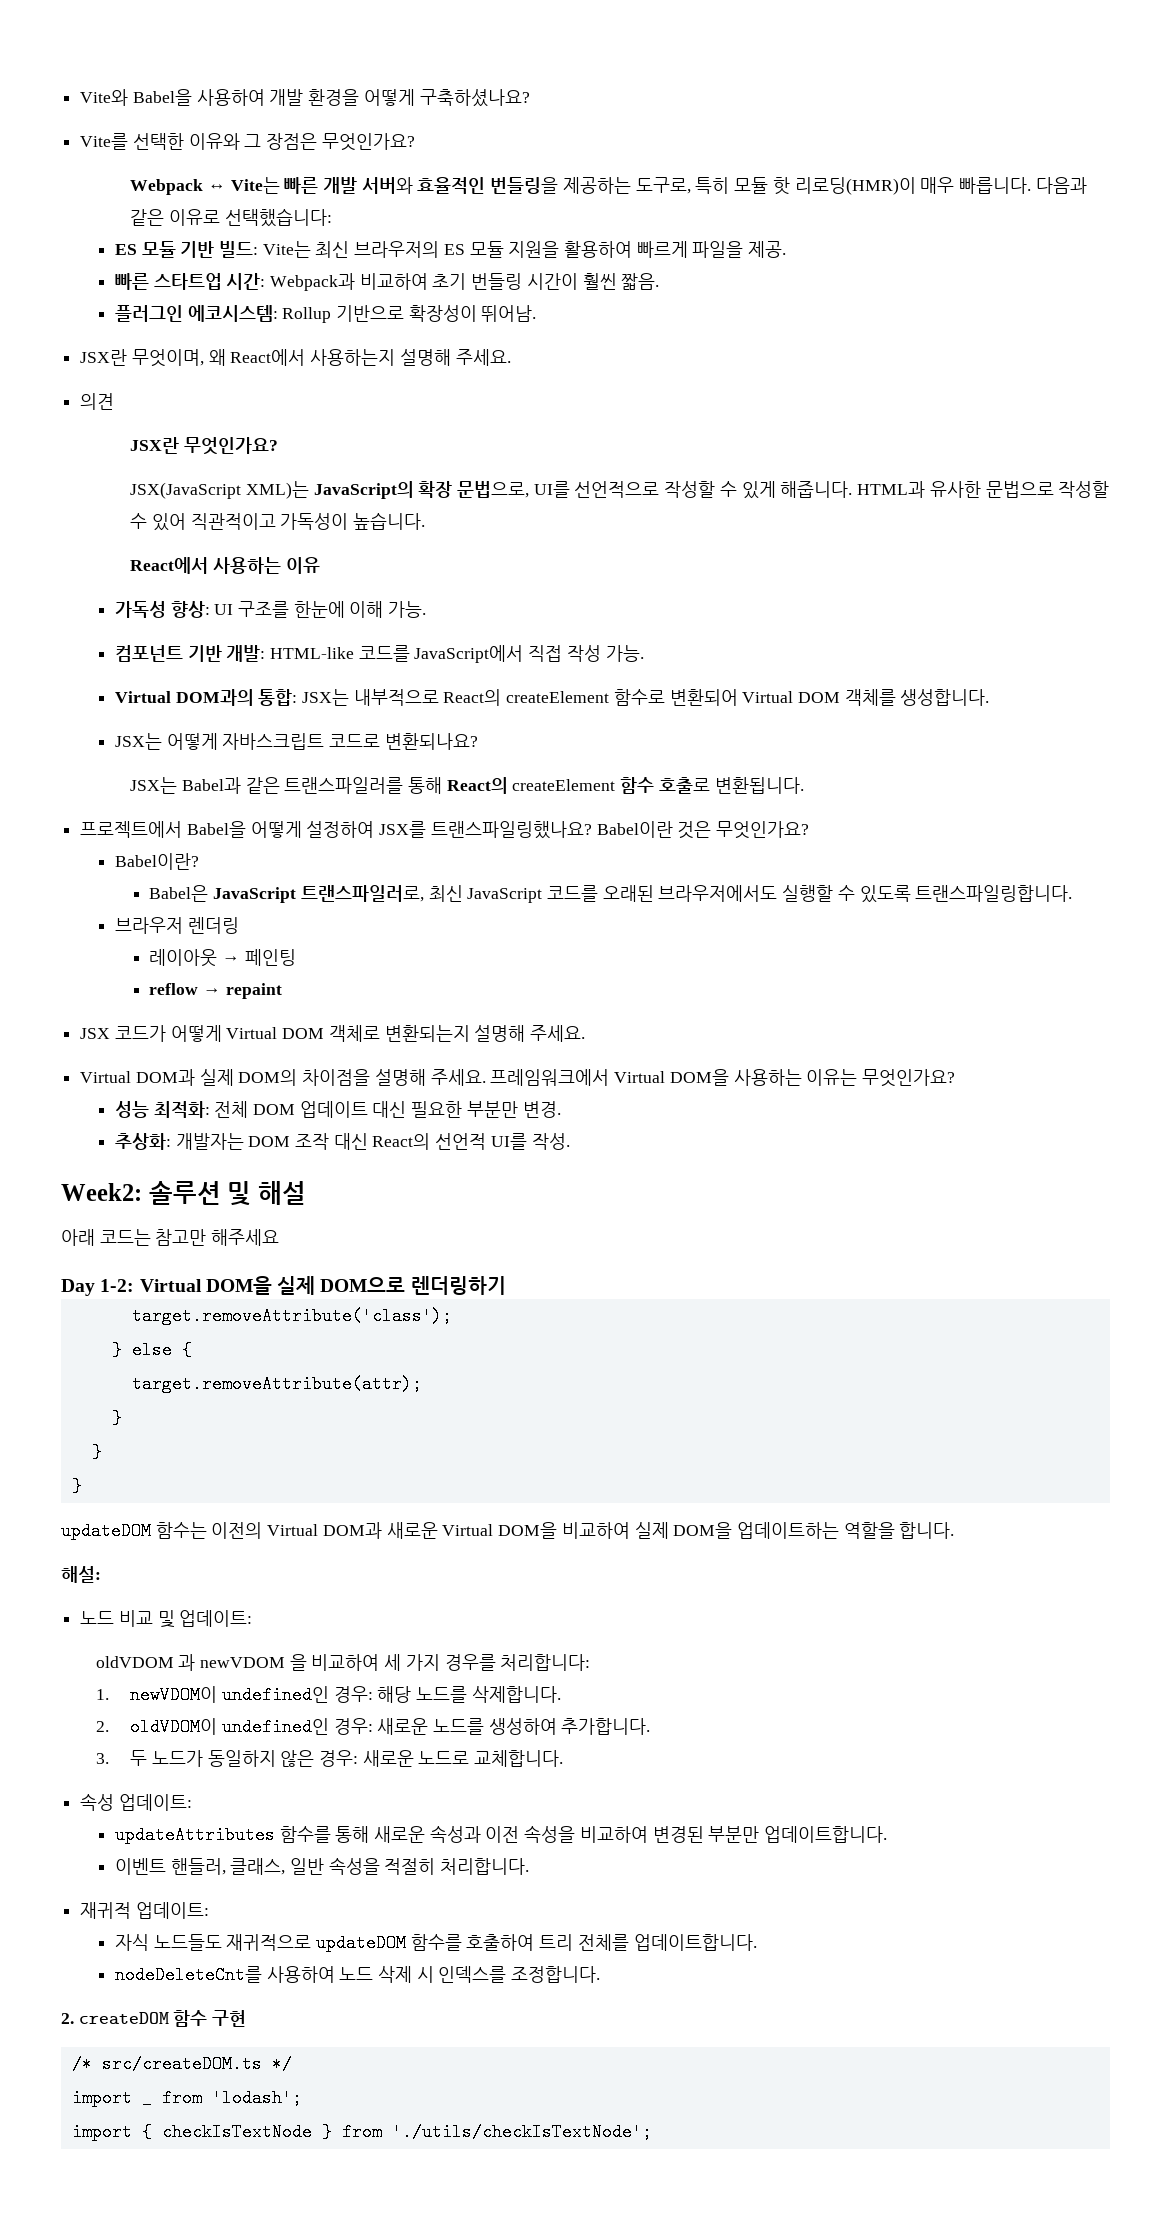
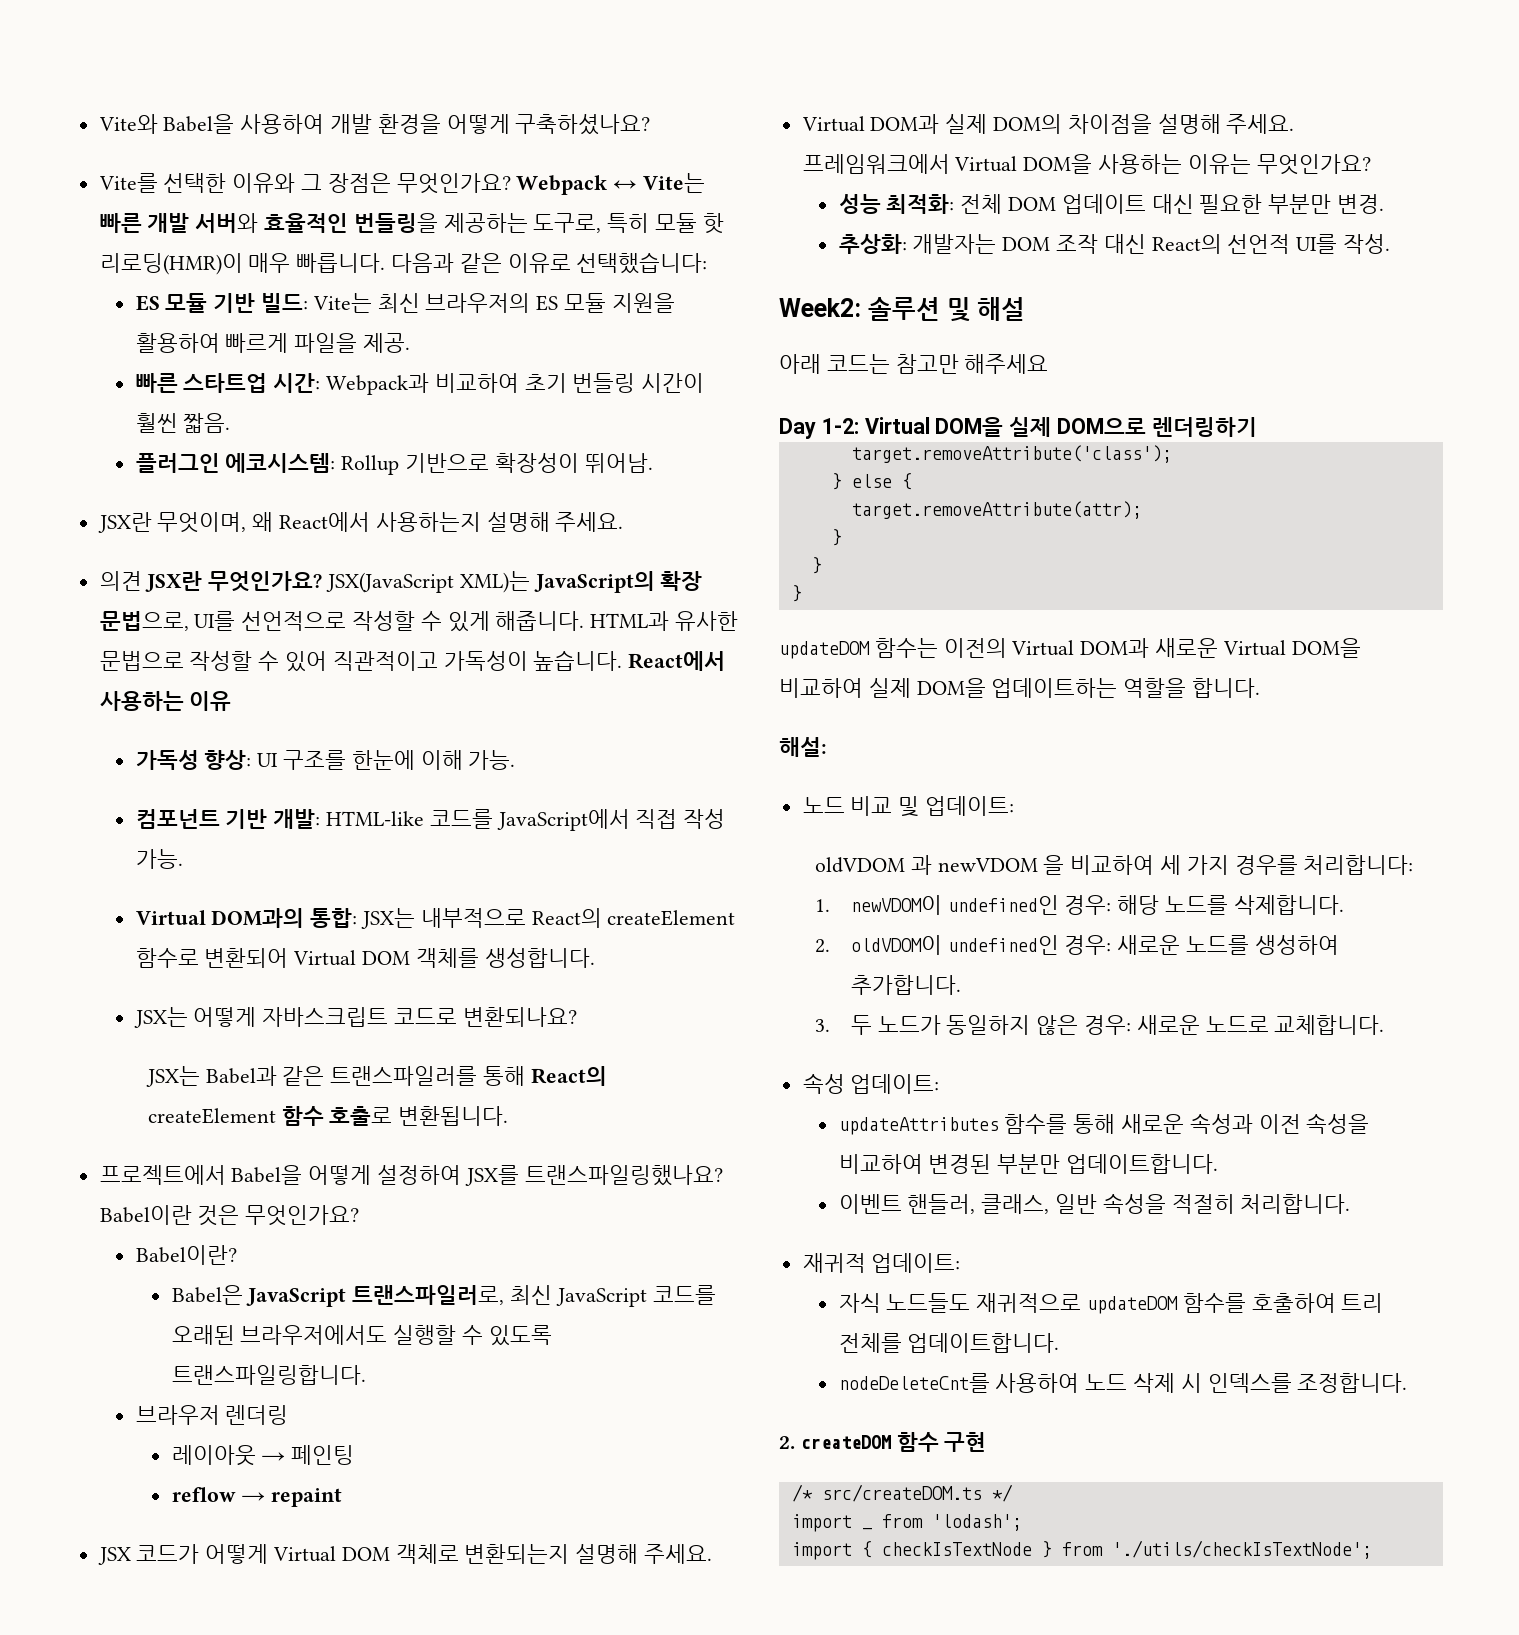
- Vite를 선택한 이유와 그 장점은 무엇인가요?
- Webpack ↔ Vite는 빠른 개발 서버와 효율적인 번들링을 제공하는 도구로, 특히 모듈 핫 리로딩(HMR)이 매우 빠릅니다.
+ Vite를 선택한 이유와 그 장점은 무엇인가요? Webpack ↔ Vite는 빠른 개발 서버와 효율적인 번들링을 제공하는 도구로, 특히 모듈 핫 리로딩(HMR)이 매우 빠릅니다.
- 의견
- JSX란 무엇인가요?
- JSX(JavaScript XML)는 JavaScript의 확장 문법으로, UI를 선언적으로 작성할 수 있게 해줍니다.
+ 의견 JSX란 무엇인가요? JSX(JavaScript XML)는 JavaScript의 확장 문법으로, UI를 선언적으로 작성할 수 있게 해줍니다.
- HTML과 유사한 문법으로 작성할 수 있어 직관적이고 가독성이 높습니다.
- React에서 사용하는 이유
+ HTML과 유사한 문법으로 작성할 수 있어 직관적이고 가독성이 높습니다. React에서 사용하는 이유

